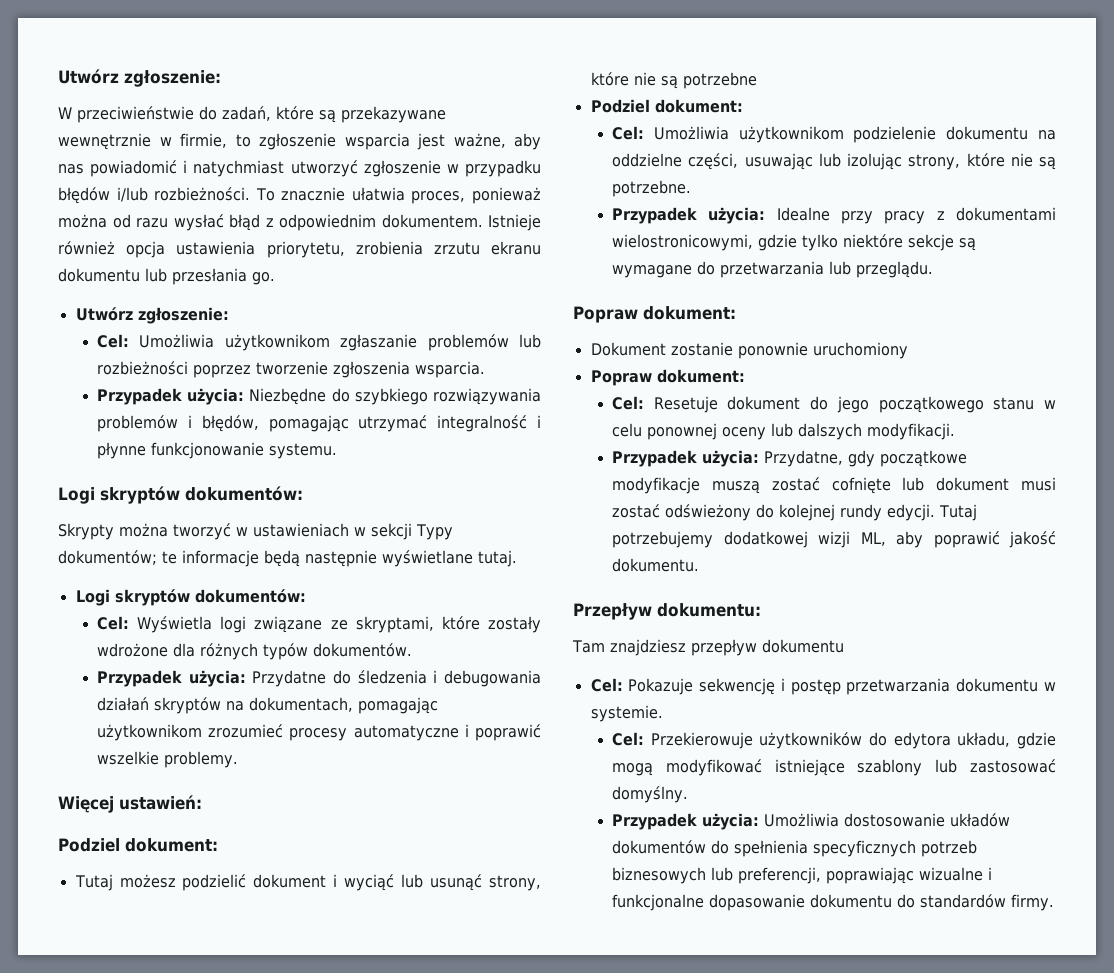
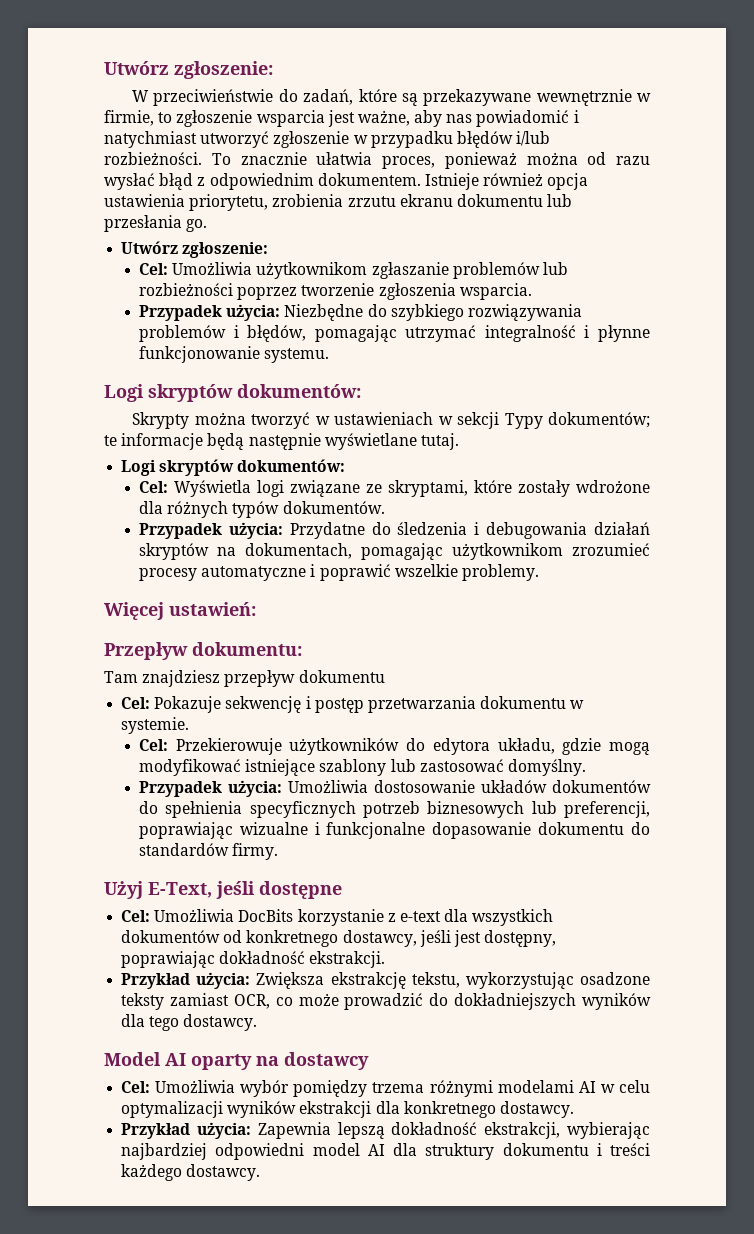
  Więcej ustawień:
- Podziel dokument:
- Tutaj możesz podzielić dokument i wyciąć lub usunąć strony, które nie są potrzebne
- Podziel dokument:
- Cel: Umożliwia użytkownikom podzielenie dokumentu na oddzielne części, usuwając lub izolując strony, które nie są potrzebne.
- Przypadek użycia: Idealne przy pracy z dokumentami wielostronicowymi, gdzie tylko niektóre sekcje są wymagane do przetwarzania lub przeglądu.
- Popraw dokument:
- Dokument zostanie ponownie uruchomiony
- Popraw dokument:
- Cel: Resetuje dokument do jego początkowego stanu w celu ponownej oceny lub dalszych modyfikacji.
- Przypadek użycia: Przydatne, gdy początkowe modyfikacje muszą zostać cofnięte lub dokument musi zostać odświeżony do kolejnej rundy edycji. Tutaj potrzebujemy dodatkowej wizji ML, aby poprawić jakość dokumentu.
+ Użyj E-Text, jeśli dostępne
+ Cel: Umożliwia DocBits korzystanie z e-text dla wszystkich dokumentów od konkretnego dostawcy, jeśli jest dostępny, poprawiając dokładność ekstrakcji.
+ Przykład użycia: Zwiększa ekstrakcję tekstu, wykorzystując osadzone teksty zamiast OCR, co może prowadzić do dokładniejszych wyników dla tego dostawcy.
+ Model AI oparty na dostawcy
+ Cel: Umożliwia wybór pomiędzy trzema różnymi modelami AI w celu optymalizacji wyników ekstrakcji dla konkretnego dostawcy.
+ Przykład użycia: Zapewnia lepszą dokładność ekstrakcji, wybierając najbardziej odpowiedni model AI dla struktury dokumentu i treści każdego dostawcy.

